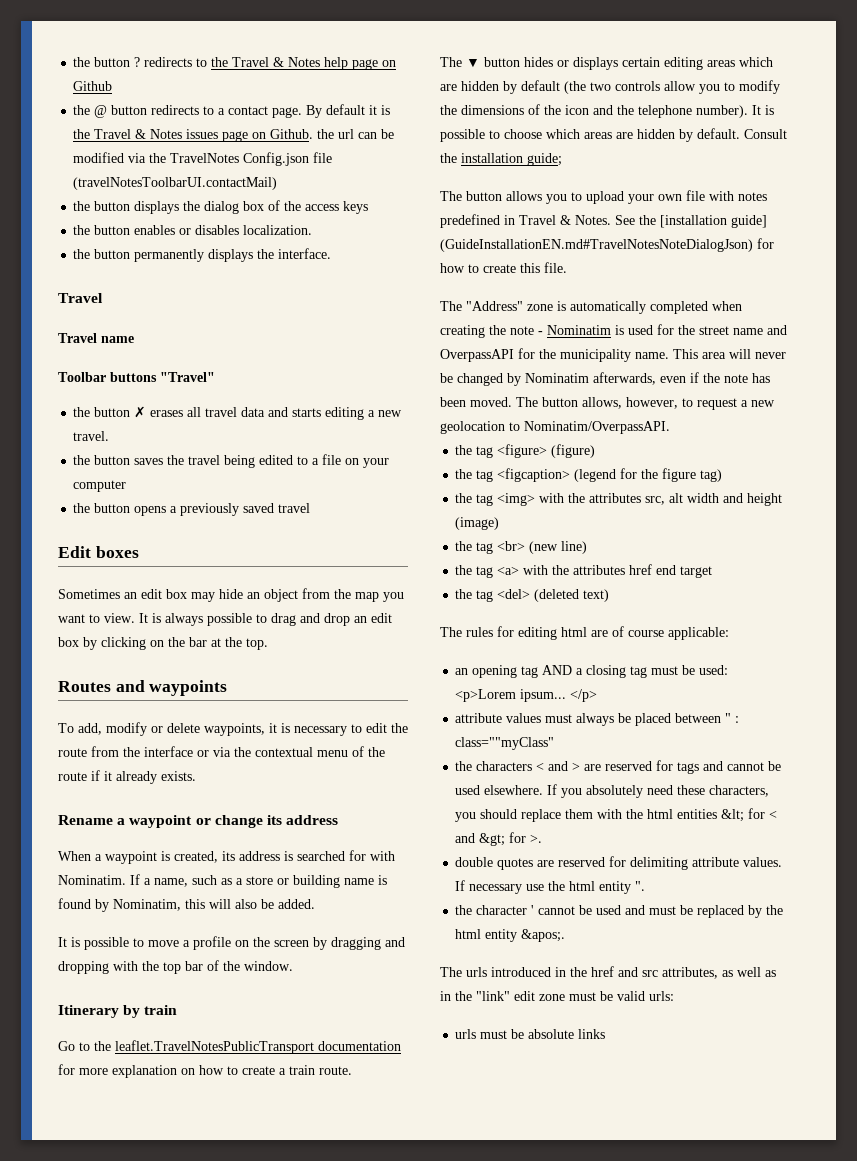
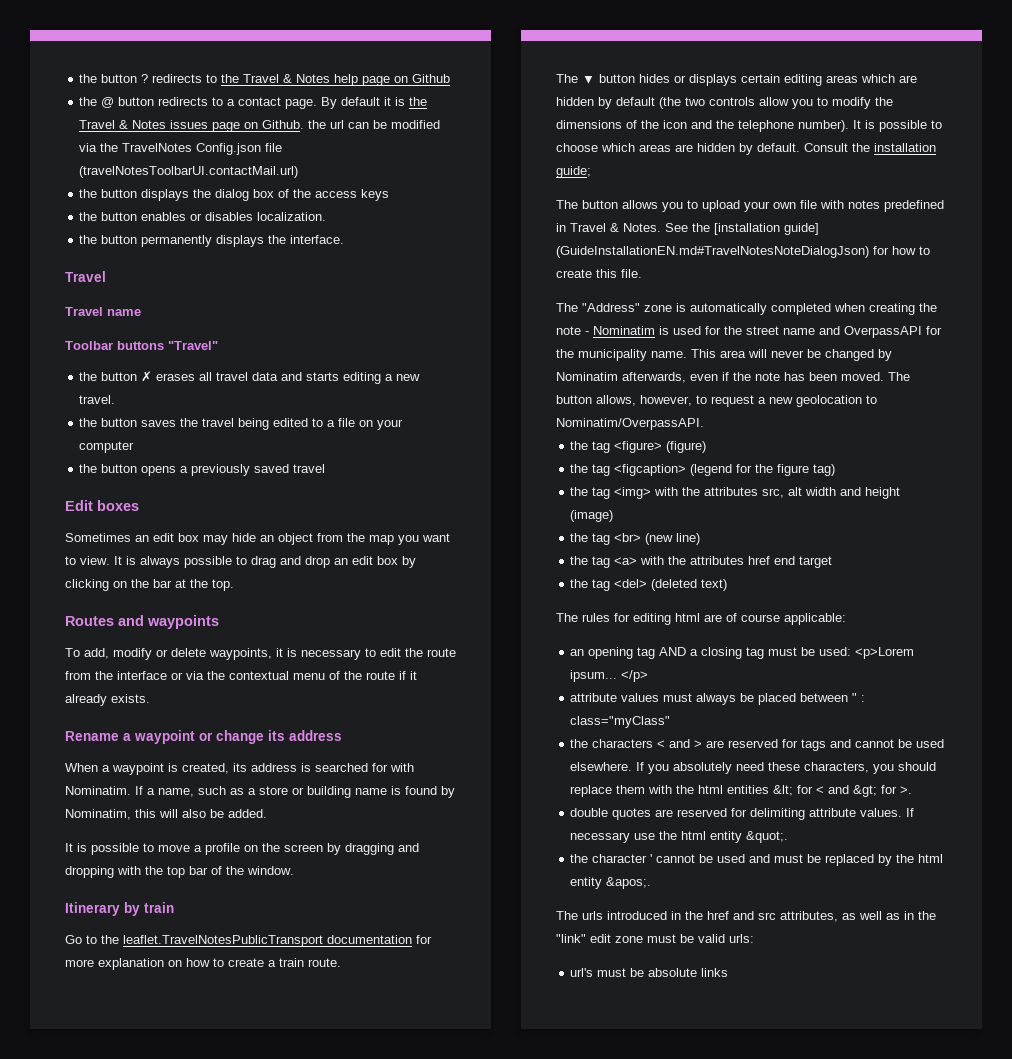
- By default it is the Travel & Notes issues page on Github. the url can be modified via the TravelNotes Config.json file (travelNotesToolbarUI.contactMail)
+ By default it is the Travel & Notes issues page on Github. the url can be modified via the TravelNotes Config.json file (travelNotesToolbarUI.contactMail.url)
- attribute values must always be placed between " : class=""myClass"
+ attribute values must always be placed between " : class="myClass"
- If necessary use the html entity ".
+ If necessary use the html entity &quot;.
- urls must be absolute links
+ url's must be absolute links

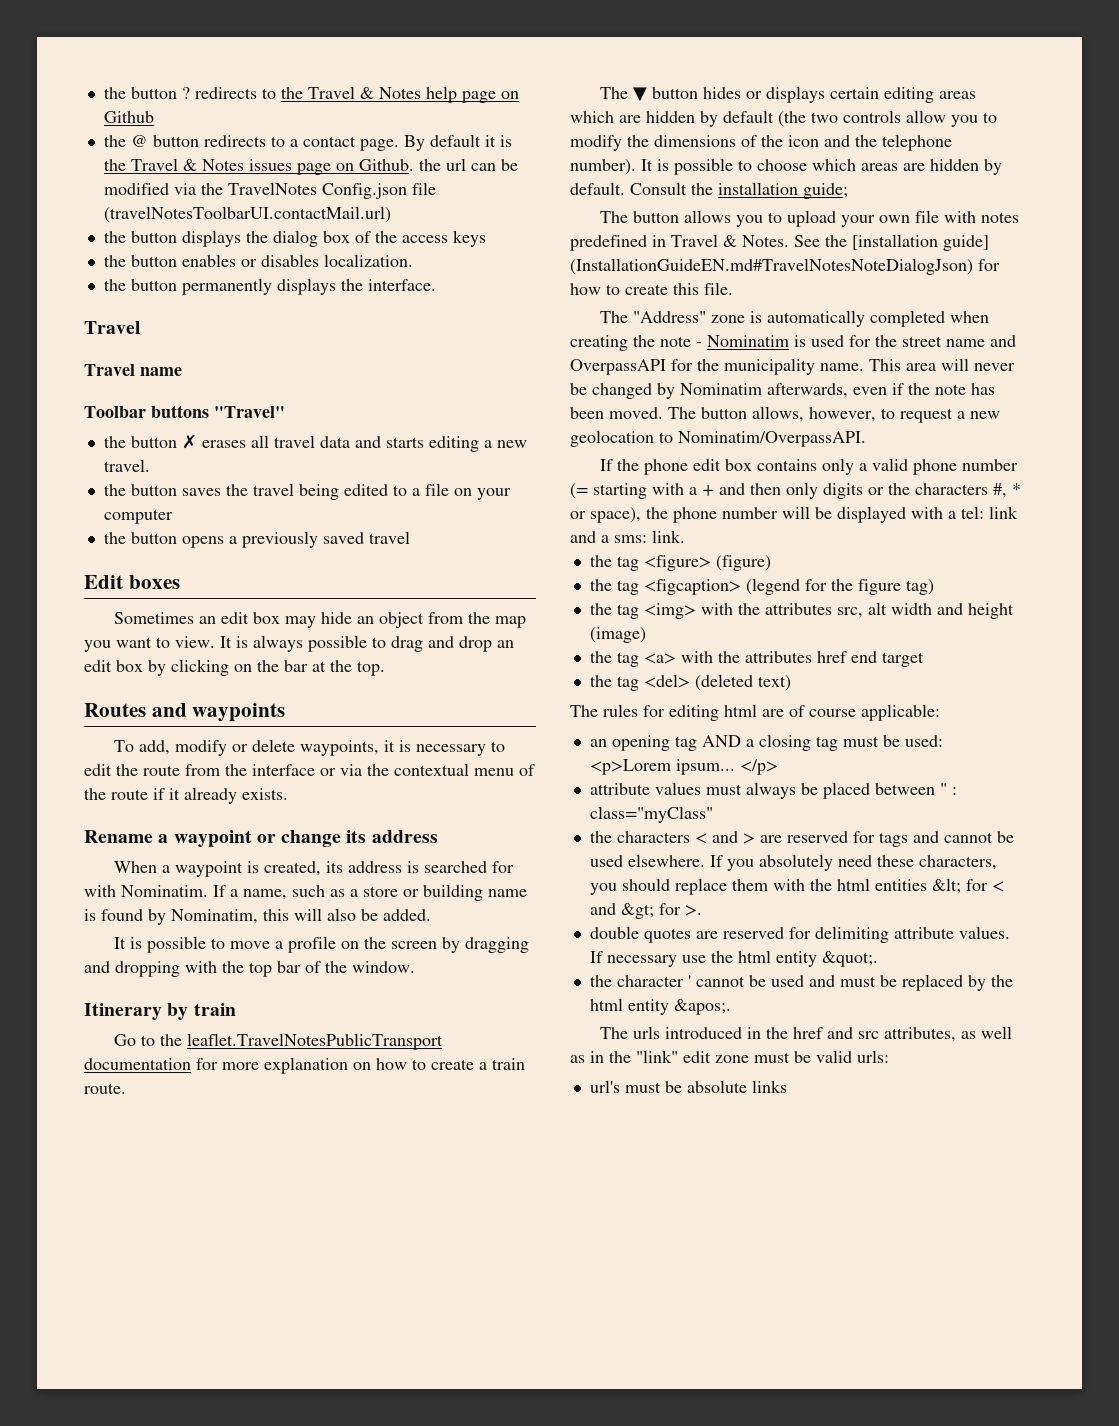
- See the [installation guide] (GuideInstallationEN.md#TravelNotesNoteDialogJson) for how to create this file.
+ See the [installation guide] (InstallationGuideEN.md#TravelNotesNoteDialogJson) for how to create this file.
+ If the phone edit box contains only a valid phone number (= starting with a + and then only digits or the characters #, * or space), the phone number will be displayed with a tel: link and a sms: link.
- the tag <br> (new line)

